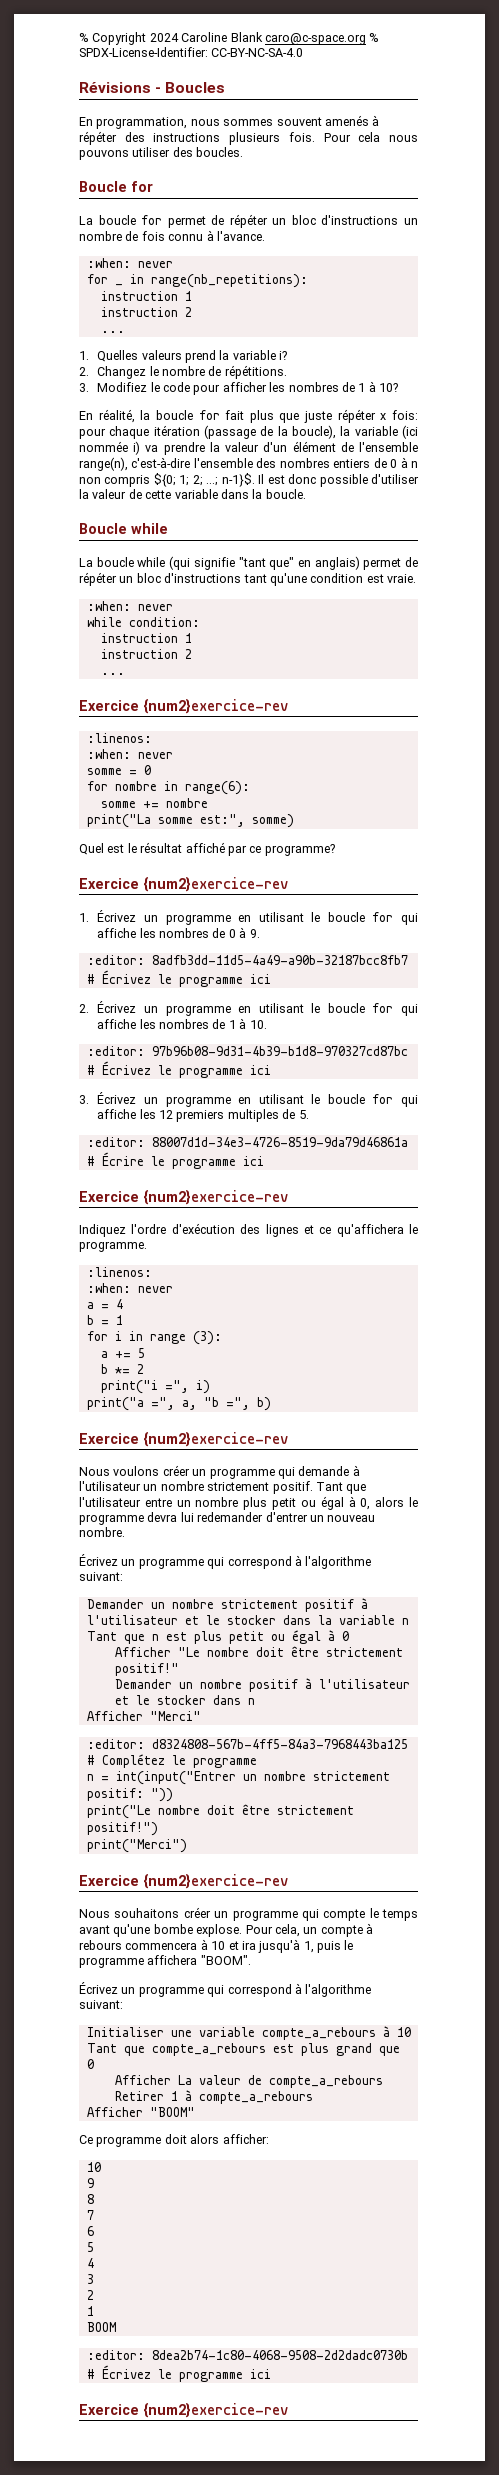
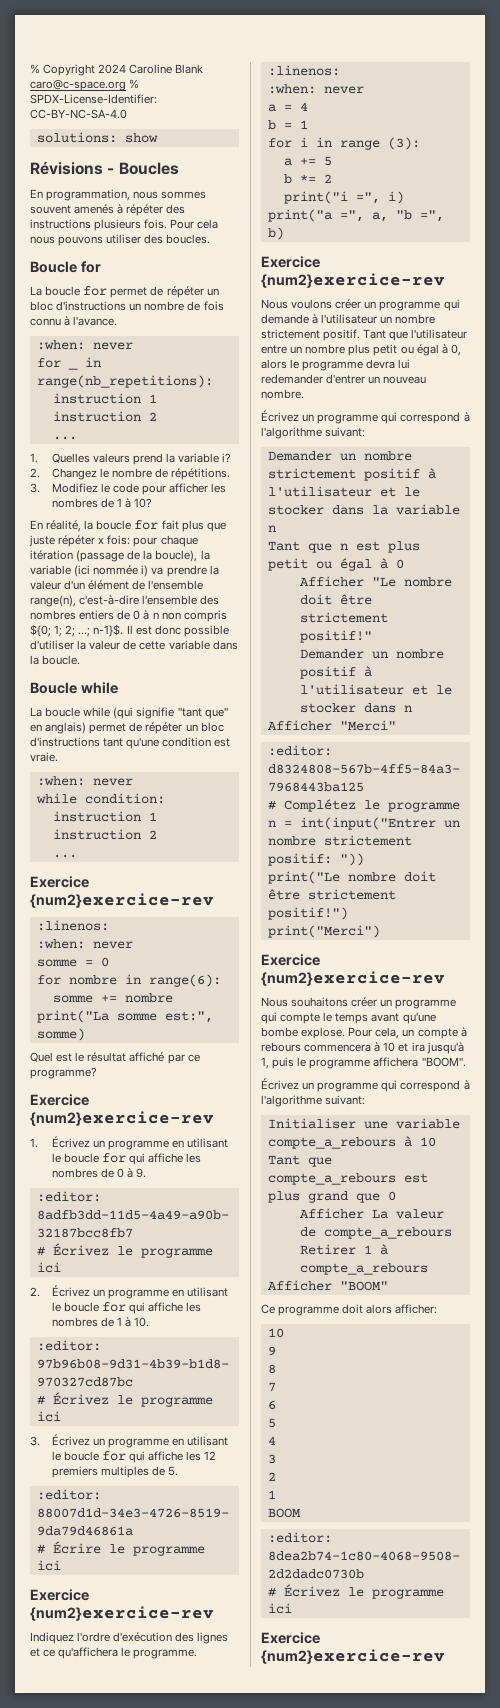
+ solutions: show

